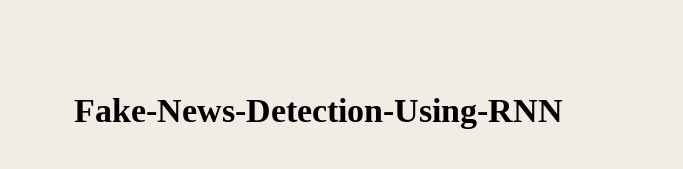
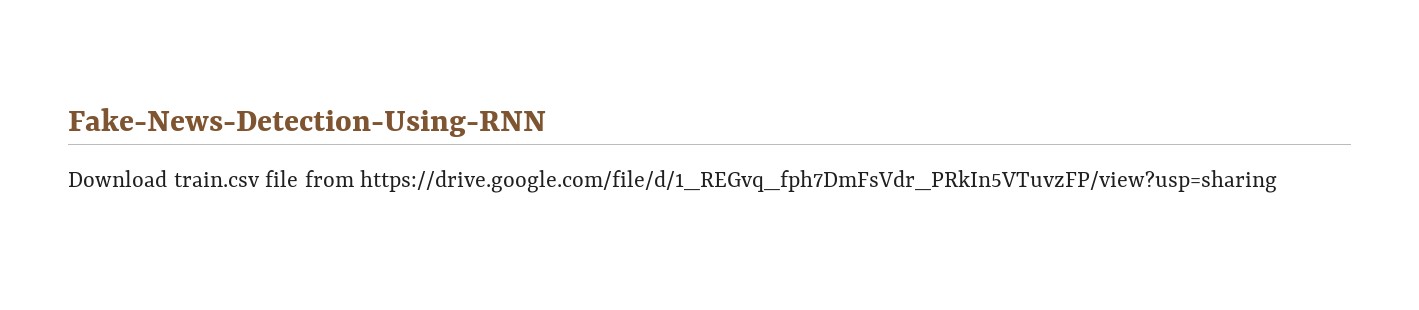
+ Download train.csv file from https://drive.google.com/file/d/1_REGvq_fph7DmFsVdr_PRkIn5VTuvzFP/view?usp=sharing

